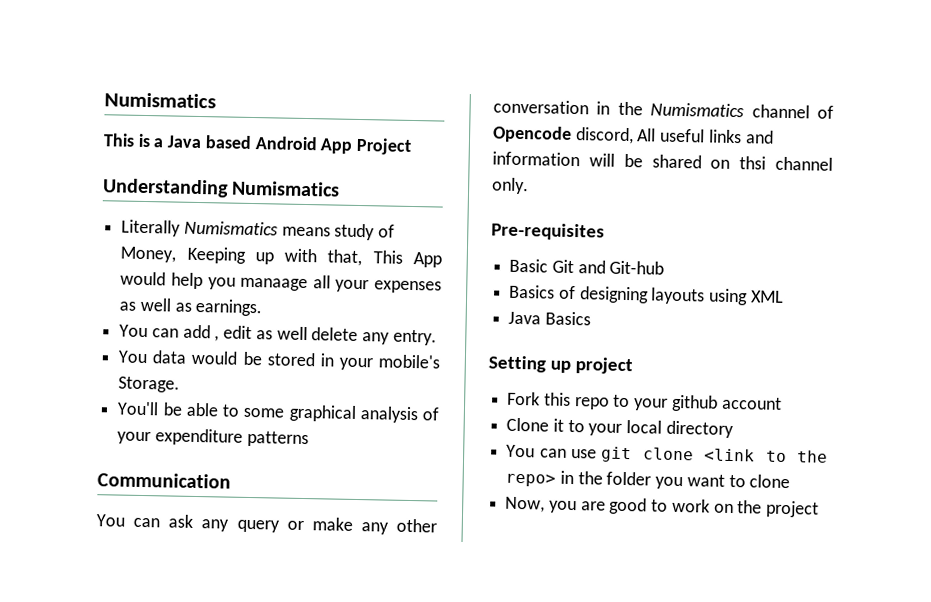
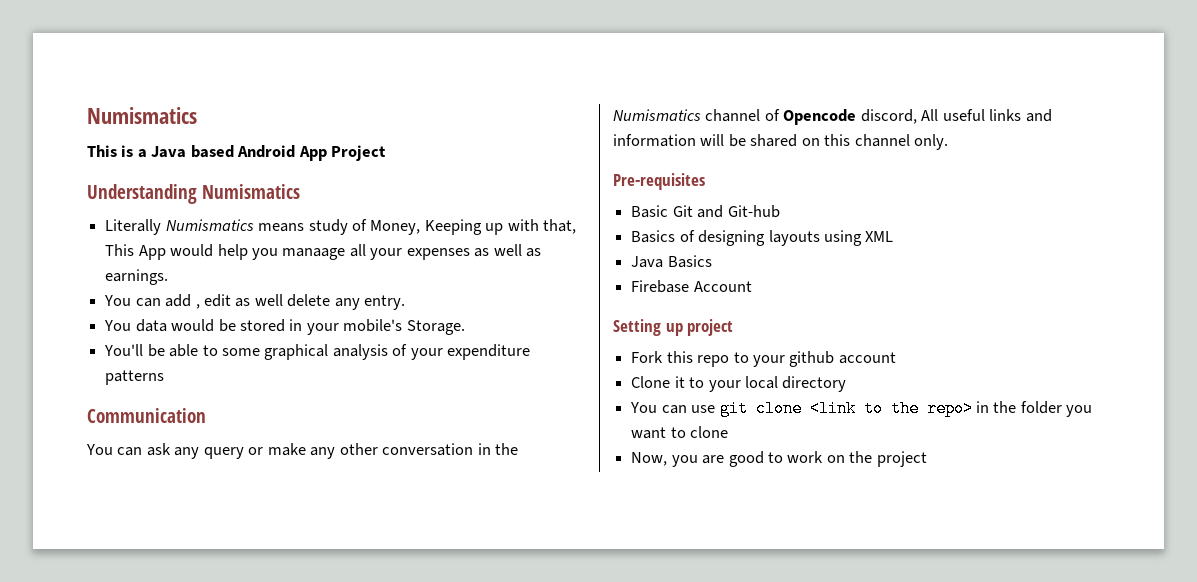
- You can ask any query or make any other conversation in the Numismatics channel of Opencode discord, All useful links and information will be shared on thsi channel only.
+ You can ask any query or make any other conversation in the Numismatics channel of Opencode discord, All useful links and information will be shared on this channel only.
+ Firebase Account

